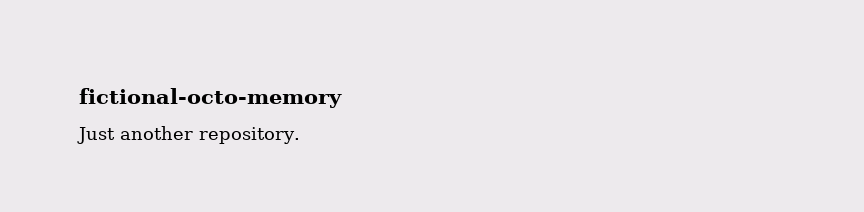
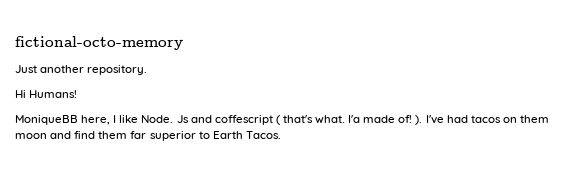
+ Hi Humans!
+ MoniqueBB here, I like Node. Js and coffescript ( that's what. I'a made of! ). I've had tacos on them moon and find them far superior to Earth Tacos.

